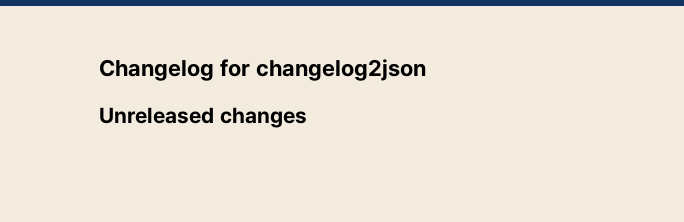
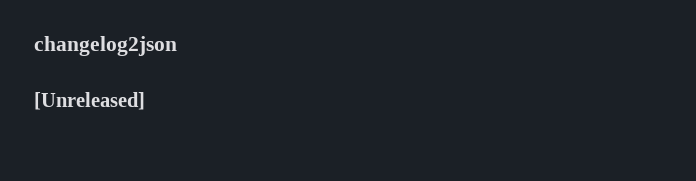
- Changelog for changelog2json
+ changelog2json
- Unreleased changes
+ [Unreleased]

